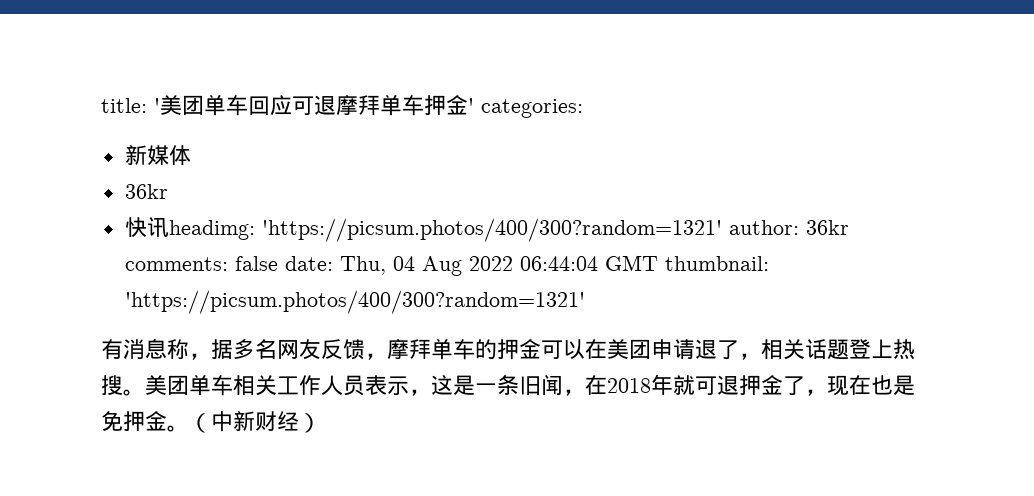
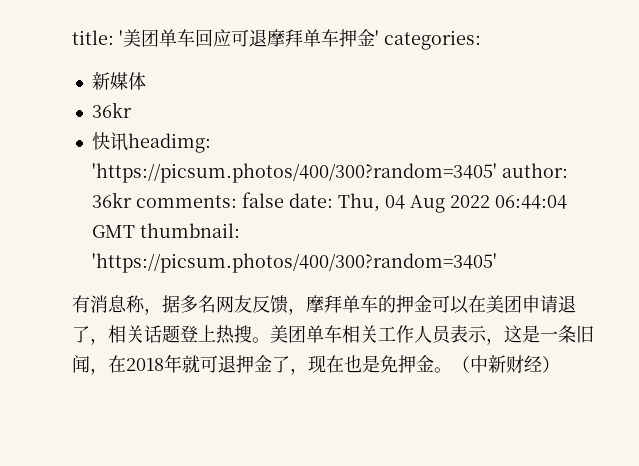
- 快讯headimg: 'https://picsum.photos/400/300?random=1321' author: 36kr comments: false date: Thu, 04 Aug 2022 06:44:04 GMT thumbnail: 'https://picsum.photos/400/300?random=1321'
+ 快讯headimg: 'https://picsum.photos/400/300?random=3405' author: 36kr comments: false date: Thu, 04 Aug 2022 06:44:04 GMT thumbnail: 'https://picsum.photos/400/300?random=3405'

